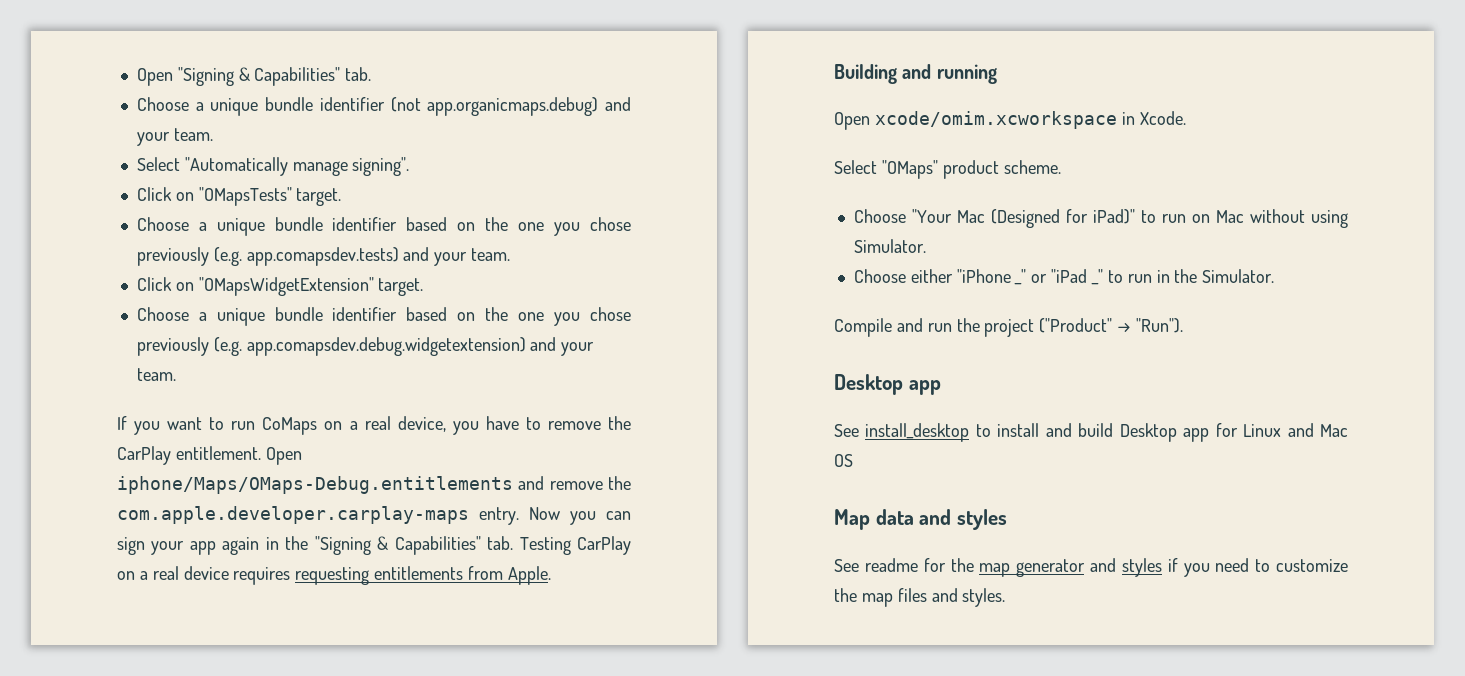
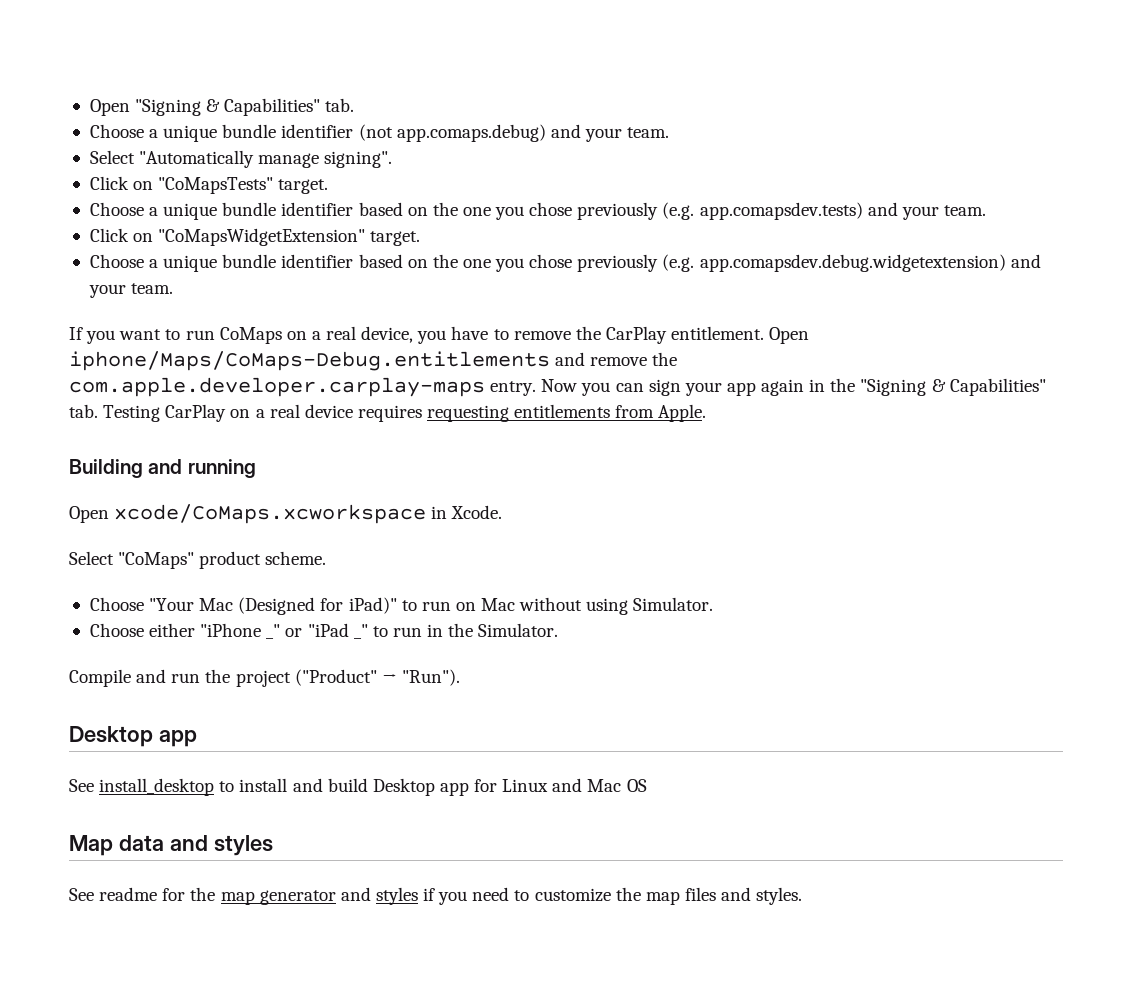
- Choose a unique bundle identifier (not app.organicmaps.debug) and your team.
+ Choose a unique bundle identifier (not app.comaps.debug) and your team.
- Click on "OMapsTests" target.
+ Click on "CoMapsTests" target.
- Click on "OMapsWidgetExtension" target.
+ Click on "CoMapsWidgetExtension" target.
- Open iphone/Maps/OMaps-Debug.entitlements and remove the com.apple.developer.carplay-maps entry.
+ Open iphone/Maps/CoMaps-Debug.entitlements and remove the com.apple.developer.carplay-maps entry.
- Open xcode/omim.xcworkspace in Xcode.
+ Open xcode/CoMaps.xcworkspace in Xcode.
- Select "OMaps" product scheme.
+ Select "CoMaps" product scheme.

